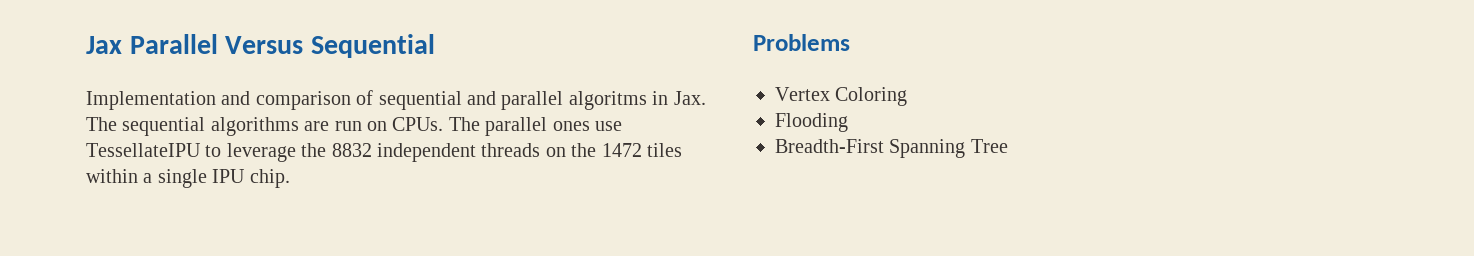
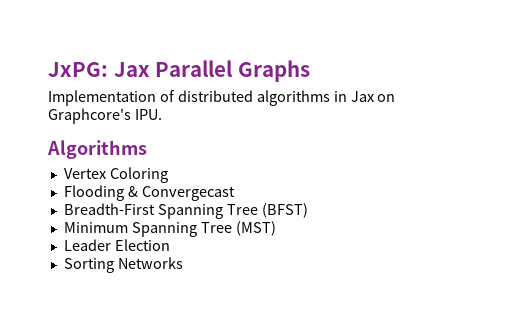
- Jax Parallel Versus Sequential
+ JxPG: Jax Parallel Graphs
- Implementation and comparison of sequential and parallel algoritms in Jax. The sequential algorithms are run on CPUs. The parallel ones use TessellateIPU to leverage the 8832 independent threads on the 1472 tiles within a single IPU chip.
- Problems
+ Implementation of distributed algorithms in Jax on Graphcore's IPU.
+ Algorithms
- Flooding
+ Flooding & Convergecast
- Breadth-First Spanning Tree
+ Breadth-First Spanning Tree (BFST)
+ Minimum Spanning Tree (MST)
+ Leader Election
+ Sorting Networks

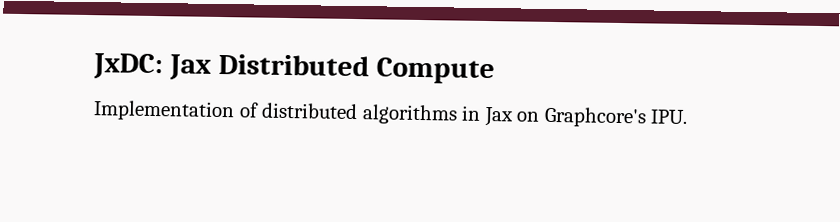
- JxPG: Jax Parallel Graphs
+ JxDC: Jax Distributed Compute
- Algorithms
- Vertex Coloring
- Flooding & Convergecast
- Breadth-First Spanning Tree (BFST)
- Minimum Spanning Tree (MST)
- Leader Election
- Sorting Networks

